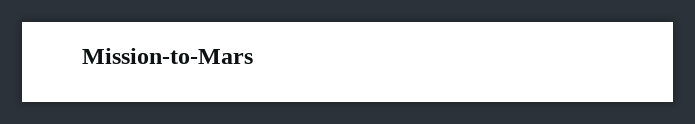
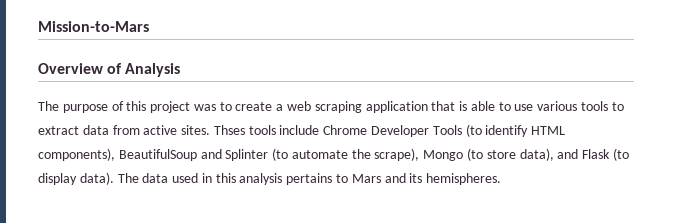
+ Overview of Analysis
+ The purpose of this project was to create a web scraping application that is able to use various tools to extract data from active sites. Thses tools include Chrome Developer Tools (to identify HTML components), BeautifulSoup and Splinter (to automate the scrape), Mongo (to store data), and Flask (to display data). The data used in this analysis pertains to Mars and its hemispheres.

